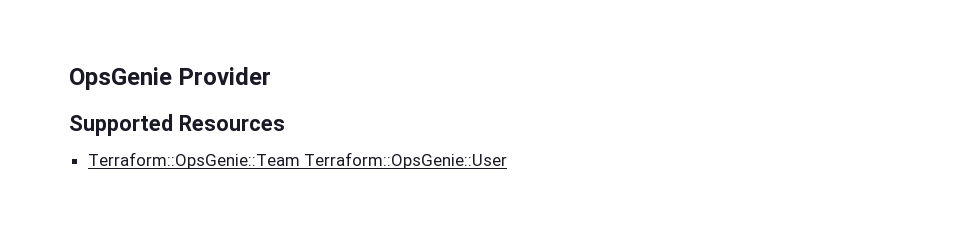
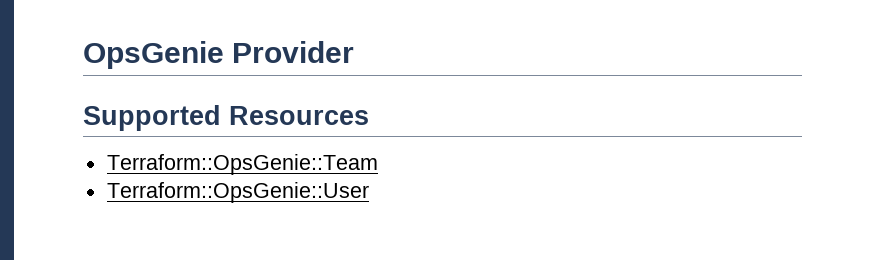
- Terraform::OpsGenie::Team Terraform::OpsGenie::User
+ Terraform::OpsGenie::Team
+ Terraform::OpsGenie::User

